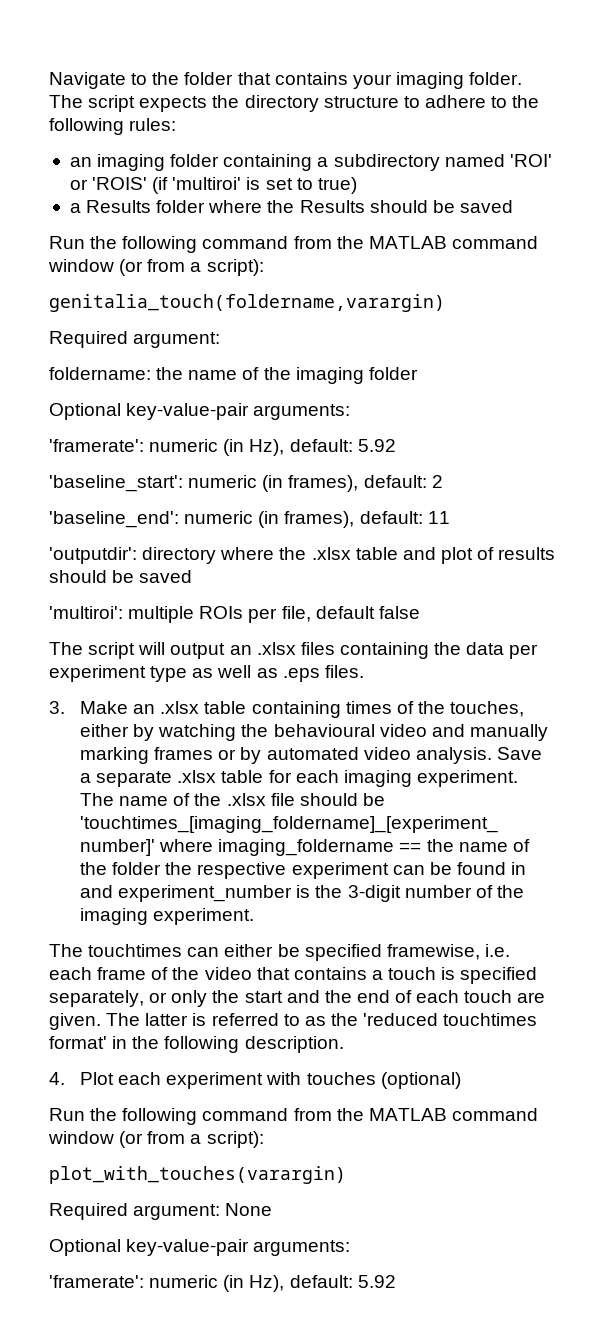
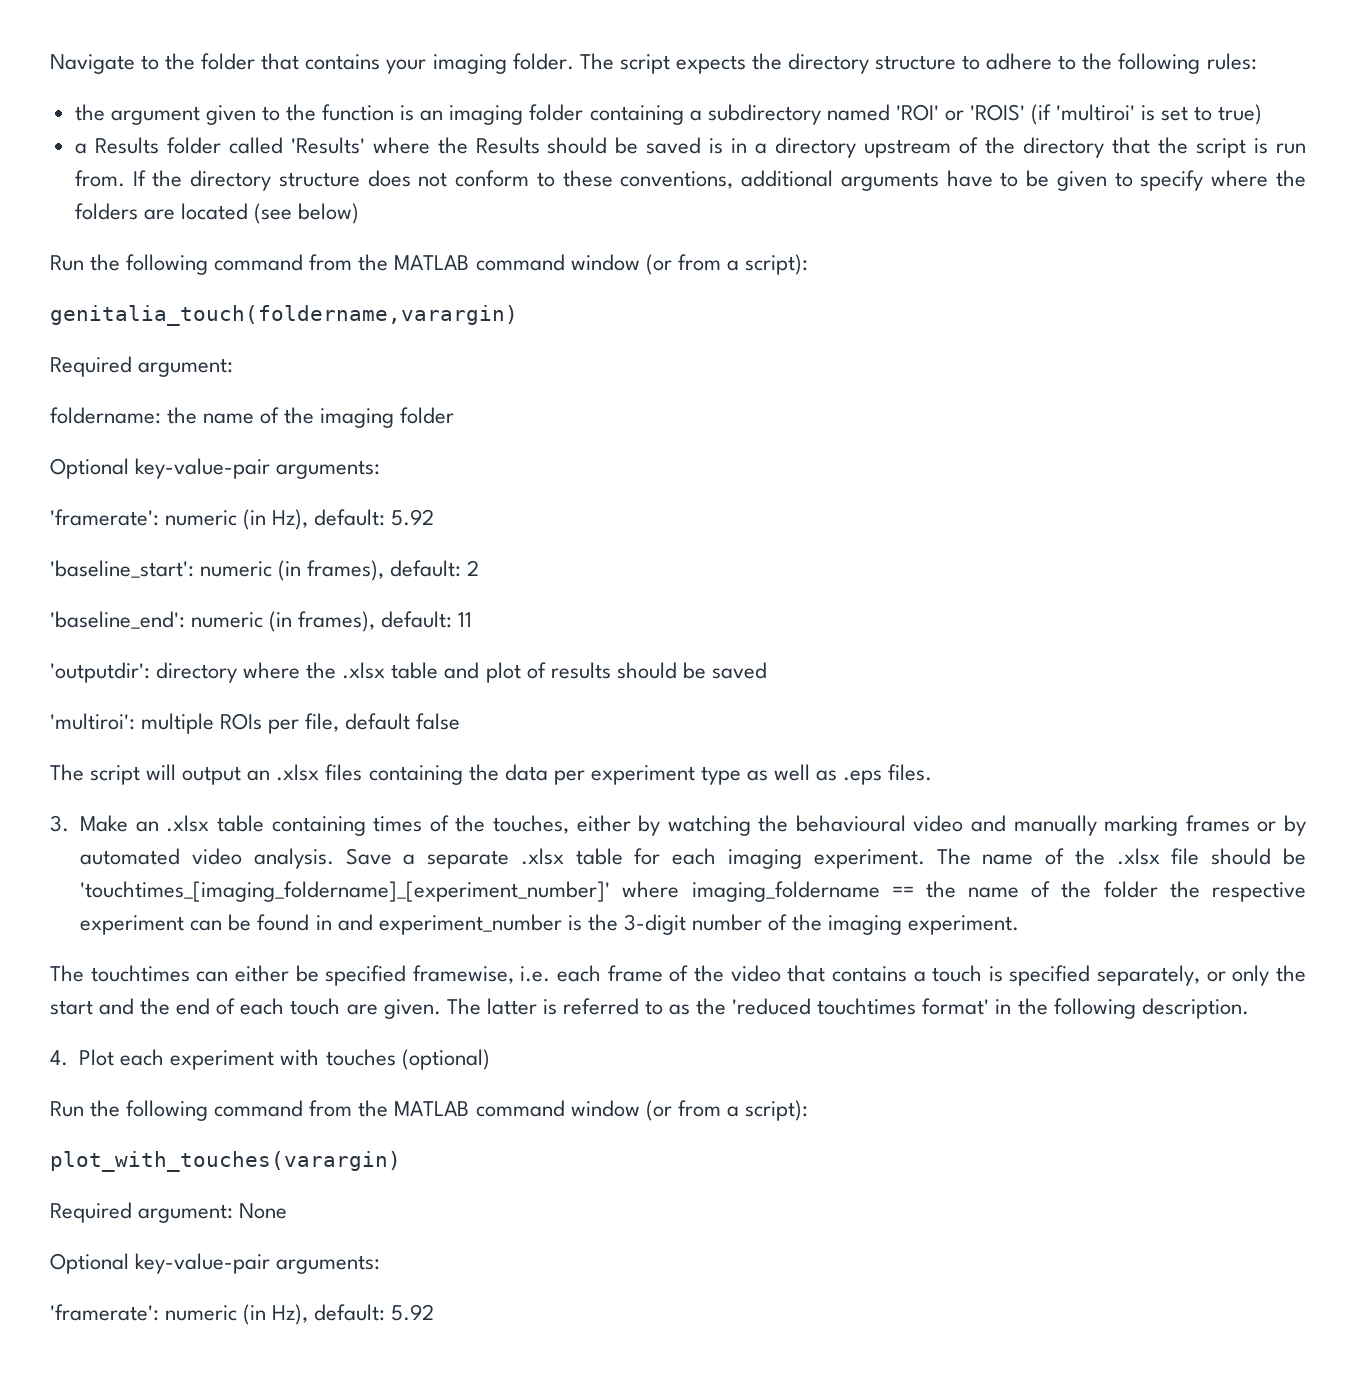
- an imaging folder containing a subdirectory named 'ROI' or 'ROIS' (if 'multiroi' is set to true)
+ the argument given to the function is an imaging folder containing a subdirectory named 'ROI' or 'ROIS' (if 'multiroi' is set to true)
- a Results folder where the Results should be saved
+ a Results folder called 'Results' where the Results should be saved is in a directory upstream of the directory that the script is run from. If the directory structure does not conform to these conventions, additional arguments have to be given to specify where the folders are located (see below)

